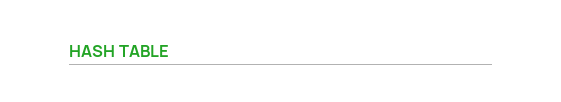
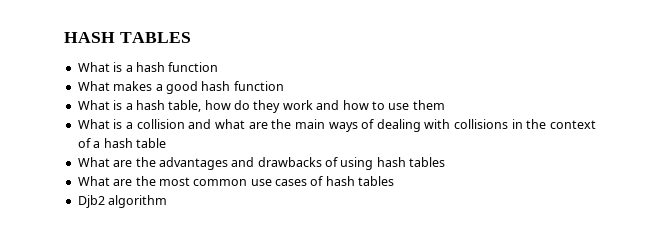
- HASH TABLE
+ HASH TABLES
+ What is a hash function
+ What makes a good hash function
+ What is a hash table, how do they work and how to use them
+ What is a collision and what are the main ways of dealing with collisions in the context of a hash table
+ What are the advantages and drawbacks of using hash tables
+ What are the most common use cases of hash tables
+ Djb2 algorithm

